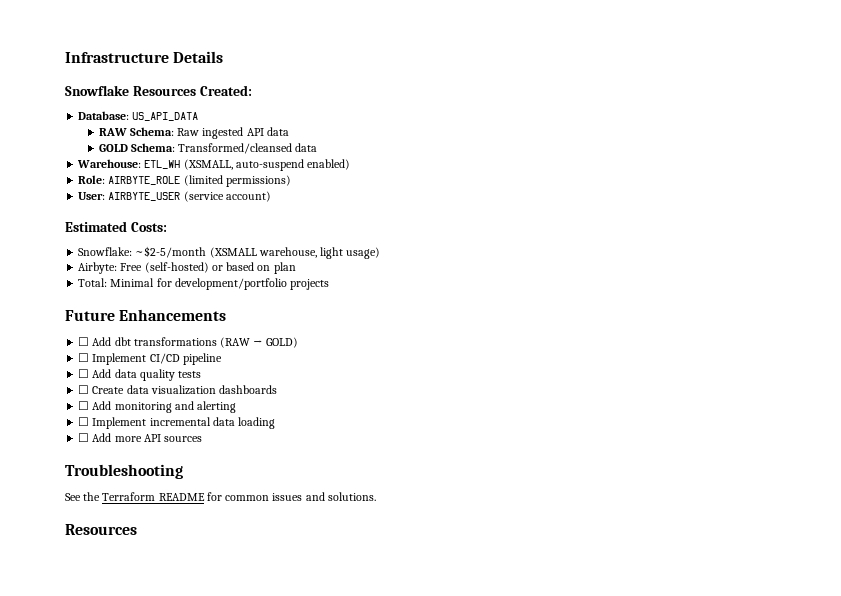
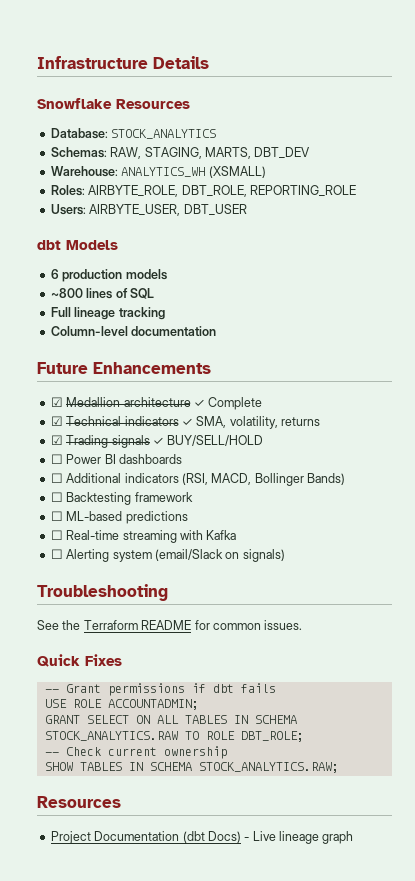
- Snowflake Resources Created:
+ Snowflake Resources
- Database: US_API_DATA
- RAW Schema: Raw ingested API data
- GOLD Schema: Transformed/cleansed data
- Warehouse: ETL_WH (XSMALL, auto-suspend enabled)
- Role: AIRBYTE_ROLE (limited permissions)
- User: AIRBYTE_USER (service account)
- Estimated Costs:
- Snowflake: ~$2-5/month (XSMALL warehouse, light usage)
- Airbyte: Free (self-hosted) or based on plan
- Total: Minimal for development/portfolio projects
+ Database: STOCK_ANALYTICS
+ Schemas: RAW, STAGING, MARTS, DBT_DEV
+ Warehouse: ANALYTICS_WH (XSMALL)
+ Roles: AIRBYTE_ROLE, DBT_ROLE, REPORTING_ROLE
+ Users: AIRBYTE_USER, DBT_USER
+ dbt Models
+ 6 production models
+ ~800 lines of SQL
+ Full lineage tracking
+ Column-level documentation
  Future Enhancements
- ☐ Add dbt transformations (RAW → GOLD)
- ☐ Implement CI/CD pipeline
- ☐ Add data quality tests
- ☐ Create data visualization dashboards
- ☐ Add monitoring and alerting
- ☐ Implement incremental data loading
- ☐ Add more API sources
+ ☑ Medallion architecture ✓ Complete
+ ☑ Technical indicators ✓ SMA, volatility, returns
+ ☑ Trading signals ✓ BUY/SELL/HOLD
+ ☐ Power BI dashboards
+ ☐ Additional indicators (RSI, MACD, Bollinger Bands)
+ ☐ Backtesting framework
+ ☐ ML-based predictions
+ ☐ Real-time streaming with Kafka
+ ☐ Alerting system (email/Slack on signals)
- See the Terraform README for common issues and solutions.
+ See the Terraform README for common issues.
+ Quick Fixes
+ -- Grant permissions if dbt fails
+ USE ROLE ACCOUNTADMIN;
+ GRANT SELECT ON ALL TABLES IN SCHEMA STOCK_ANALYTICS.RAW TO ROLE DBT_ROLE;
+ -- Check current ownership
+ SHOW TABLES IN SCHEMA STOCK_ANALYTICS.RAW;
  Resources
+ Project Documentation (dbt Docs) - Live lineage graph

